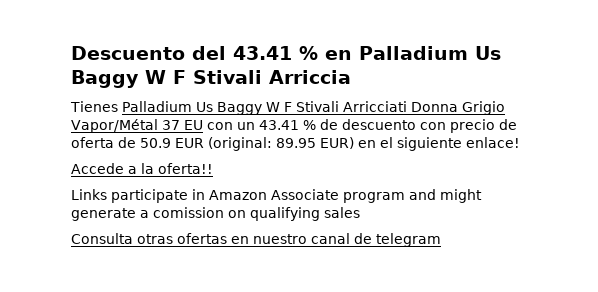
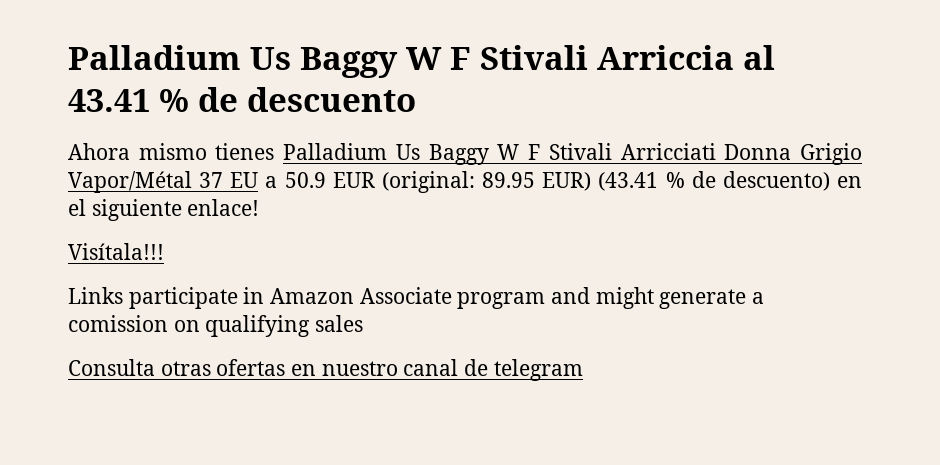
- Descuento del 43.41 % en Palladium Us Baggy W F Stivali Arriccia
- Tienes Palladium Us Baggy W F Stivali Arricciati Donna Grigio Vapor/Métal 37 EU con un 43.41 % de descuento con precio de oferta de 50.9 EUR (original: 89.95 EUR) en el siguiente enlace!
+ Palladium Us Baggy W F Stivali Arriccia al 43.41 % de descuento
+ Ahora mismo tienes Palladium Us Baggy W F Stivali Arricciati Donna Grigio Vapor/Métal 37 EU a 50.9 EUR (original: 89.95 EUR) (43.41 % de descuento) en el siguiente enlace!
- Accede a la oferta!!
+ Visítala!!!

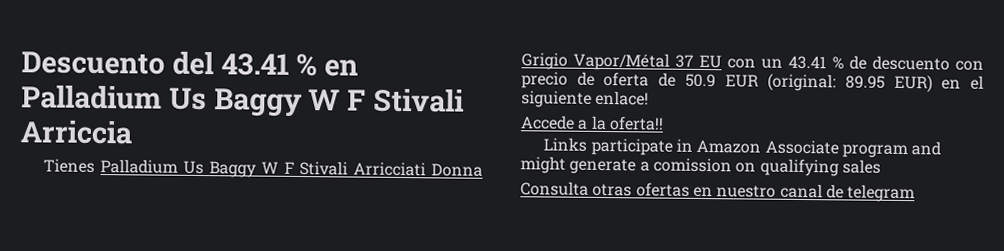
- Palladium Us Baggy W F Stivali Arriccia al 43.41 % de descuento
- Ahora mismo tienes Palladium Us Baggy W F Stivali Arricciati Donna Grigio Vapor/Métal 37 EU a 50.9 EUR (original: 89.95 EUR) (43.41 % de descuento) en el siguiente enlace!
+ Descuento del 43.41 % en Palladium Us Baggy W F Stivali Arriccia
+ Tienes Palladium Us Baggy W F Stivali Arricciati Donna Grigio Vapor/Métal 37 EU con un 43.41 % de descuento con precio de oferta de 50.9 EUR (original: 89.95 EUR) en el siguiente enlace!
- Visítala!!!
+ Accede a la oferta!!

